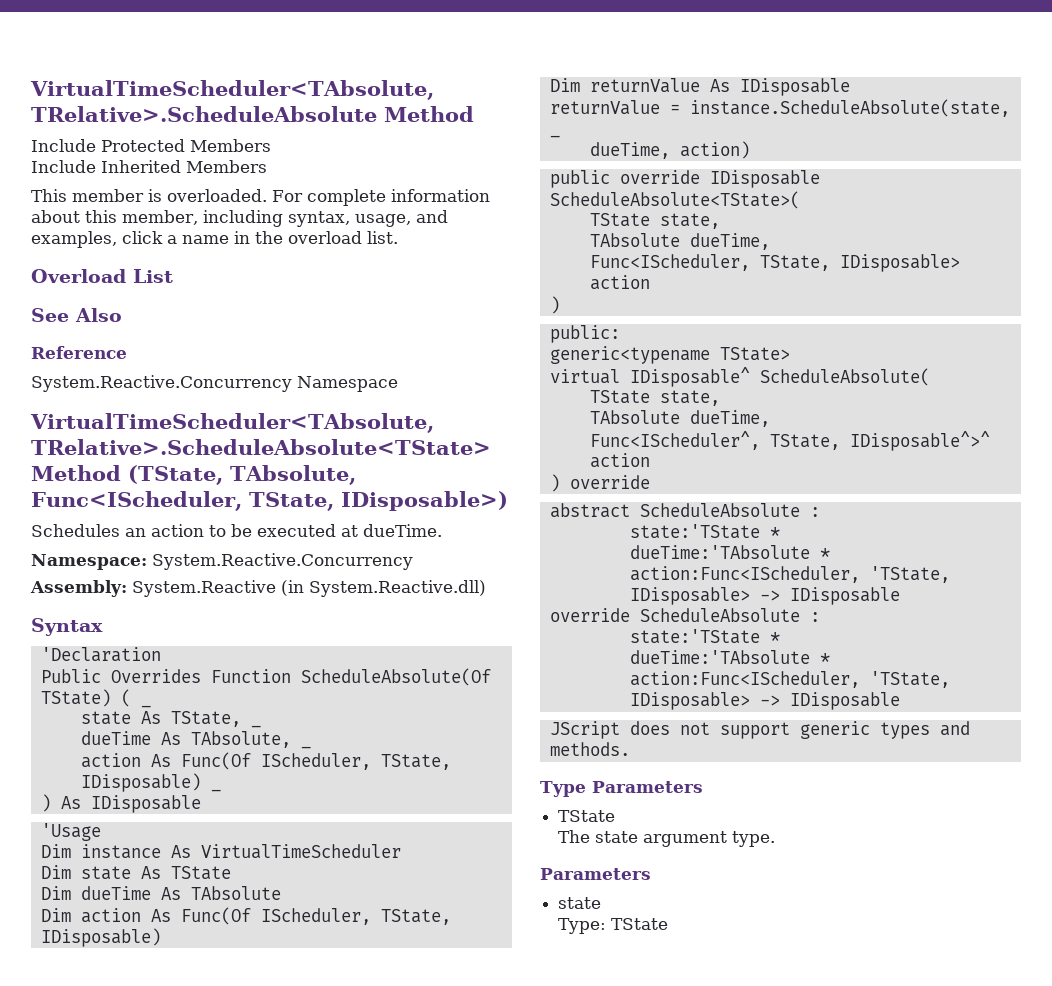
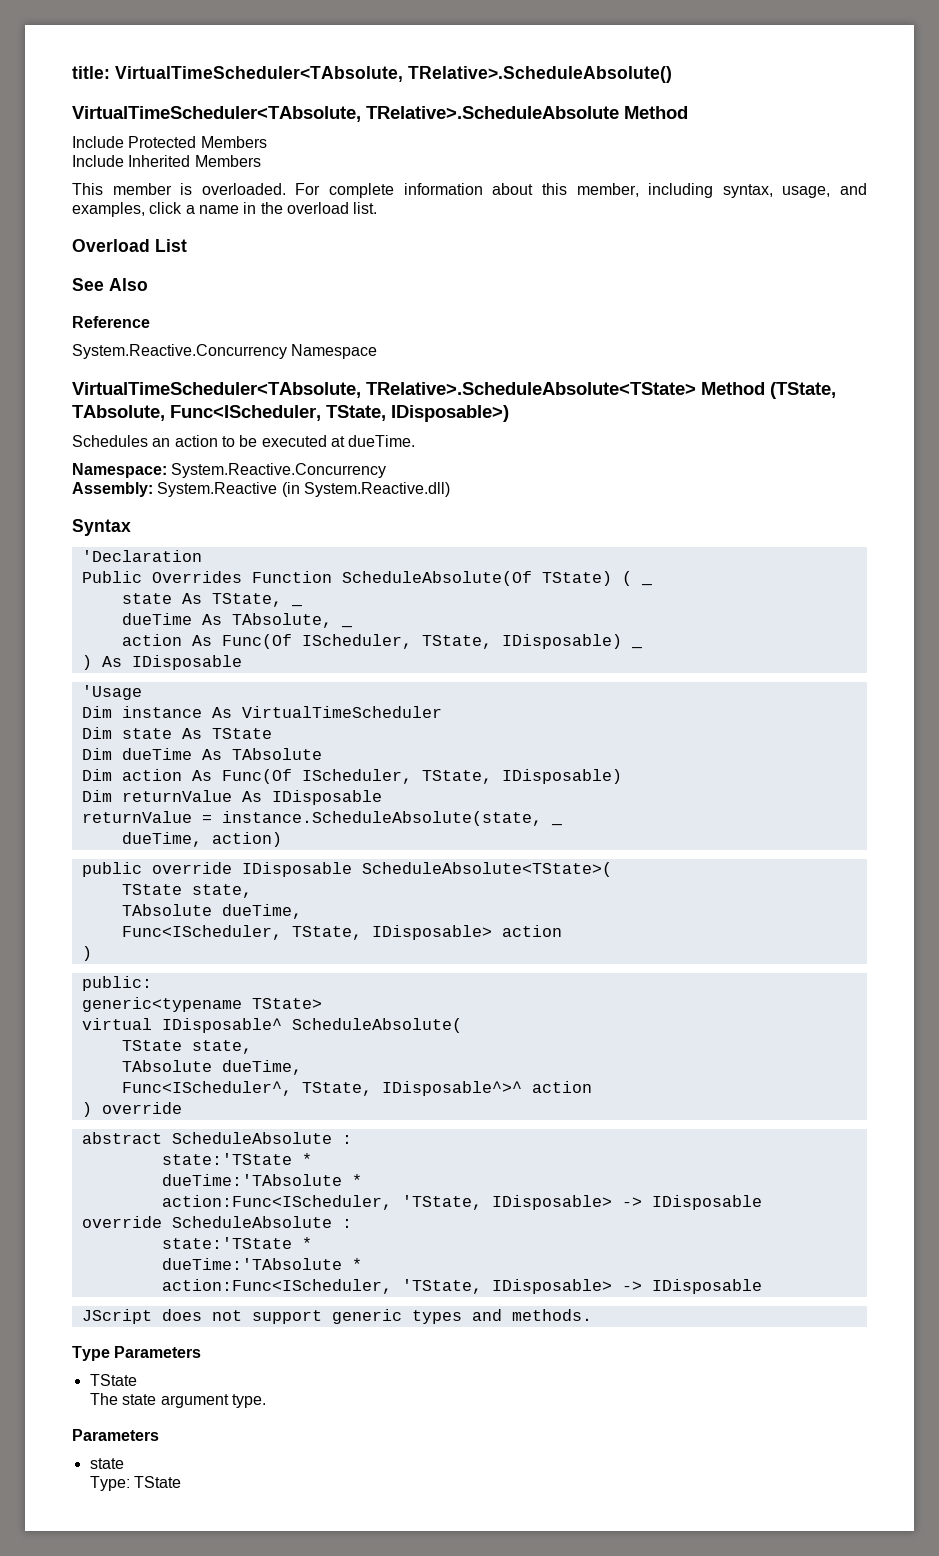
+ title: VirtualTimeScheduler<TAbsolute, TRelative>.ScheduleAbsolute()

